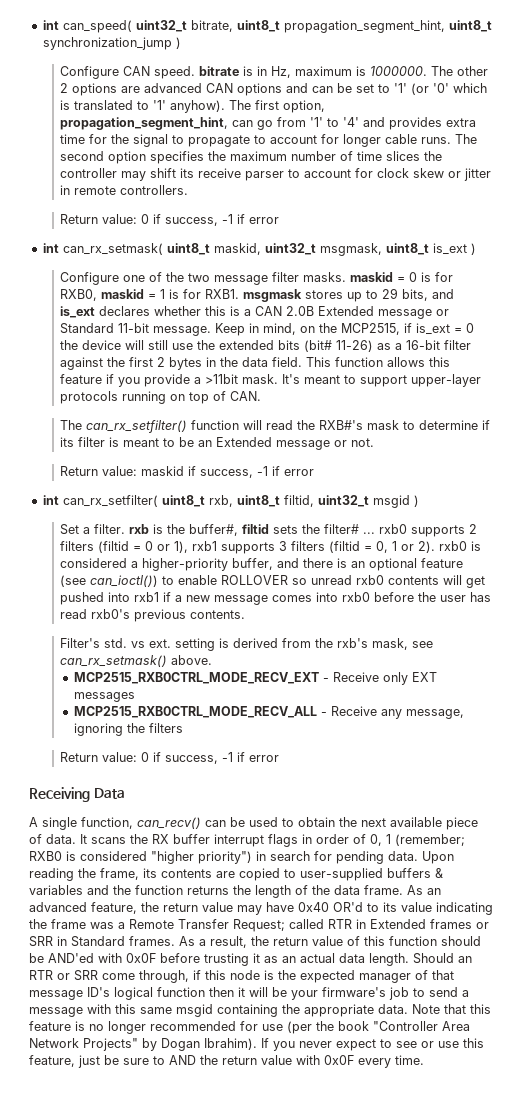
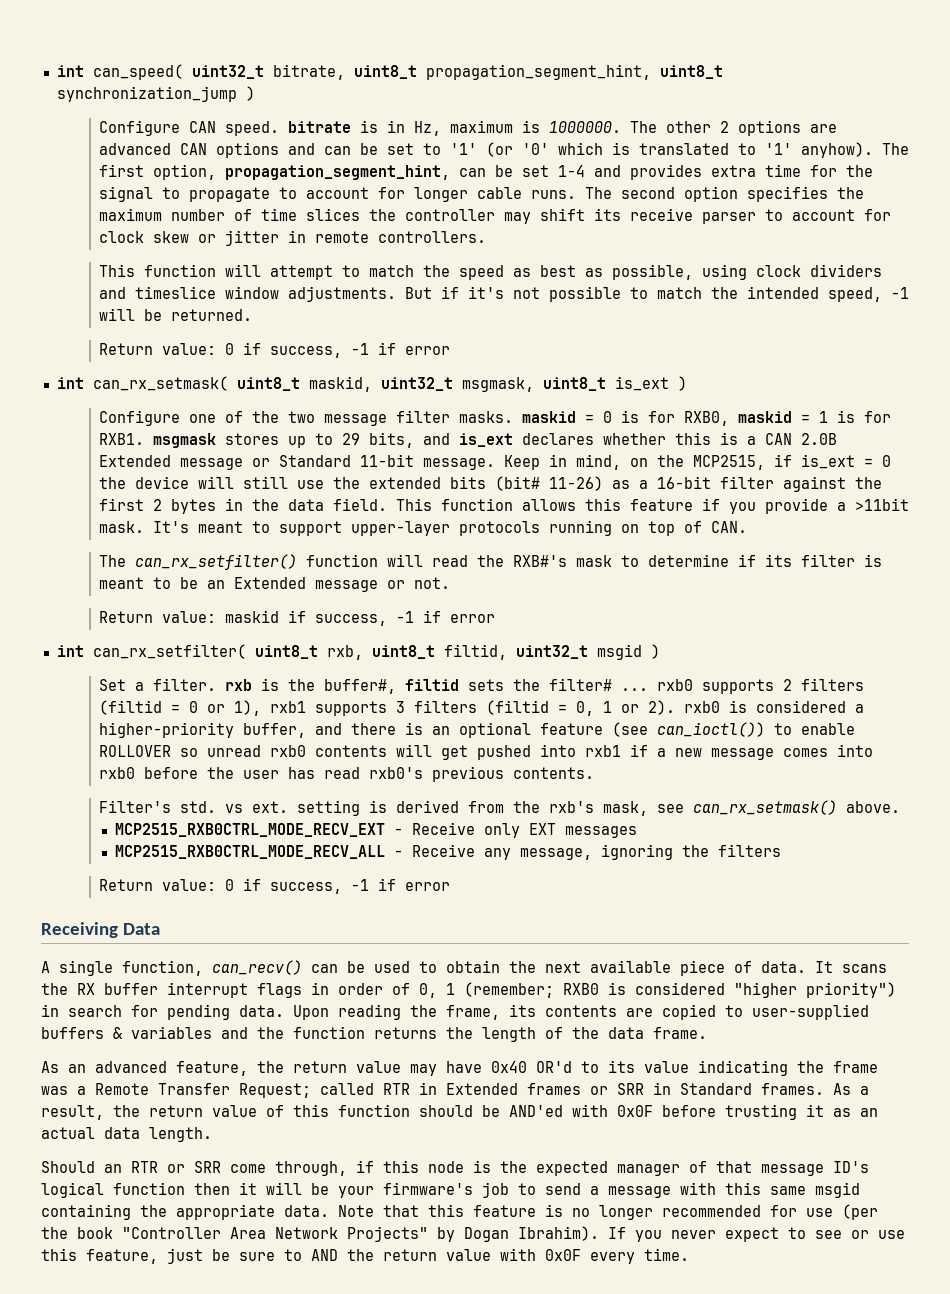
- The first option, propagation_segment_hint, can go from '1' to '4' and provides extra time for the signal to propagate to account for longer cable runs.
+ The first option, propagation_segment_hint, can be set 1-4 and provides extra time for the signal to propagate to account for longer cable runs.
+ This function will attempt to match the speed as best as possible, using clock dividers and timeslice window adjustments. But if it's not possible to match the intended speed, -1 will be returned.
- Upon reading the frame, its contents are copied to user-supplied buffers & variables and the function returns the length of the data frame. As an advanced feature, the return value may have 0x40 OR'd to its value indicating the frame was a Remote Transfer Request; called RTR in Extended frames or SRR in Standard frames.
+ Upon reading the frame, its contents are copied to user-supplied buffers & variables and the function returns the length of the data frame.
+ As an advanced feature, the return value may have 0x40 OR'd to its value indicating the frame was a Remote Transfer Request; called RTR in Extended frames or SRR in Standard frames.
- As a result, the return value of this function should be AND'ed with 0x0F before trusting it as an actual data length. Should an RTR or SRR come through, if this node is the expected manager of that message ID's logical function then it will be your firmware's job to send a message with this same msgid containing the appropriate data.
+ As a result, the return value of this function should be AND'ed with 0x0F before trusting it as an actual data length.
+ Should an RTR or SRR come through, if this node is the expected manager of that message ID's logical function then it will be your firmware's job to send a message with this same msgid containing the appropriate data.

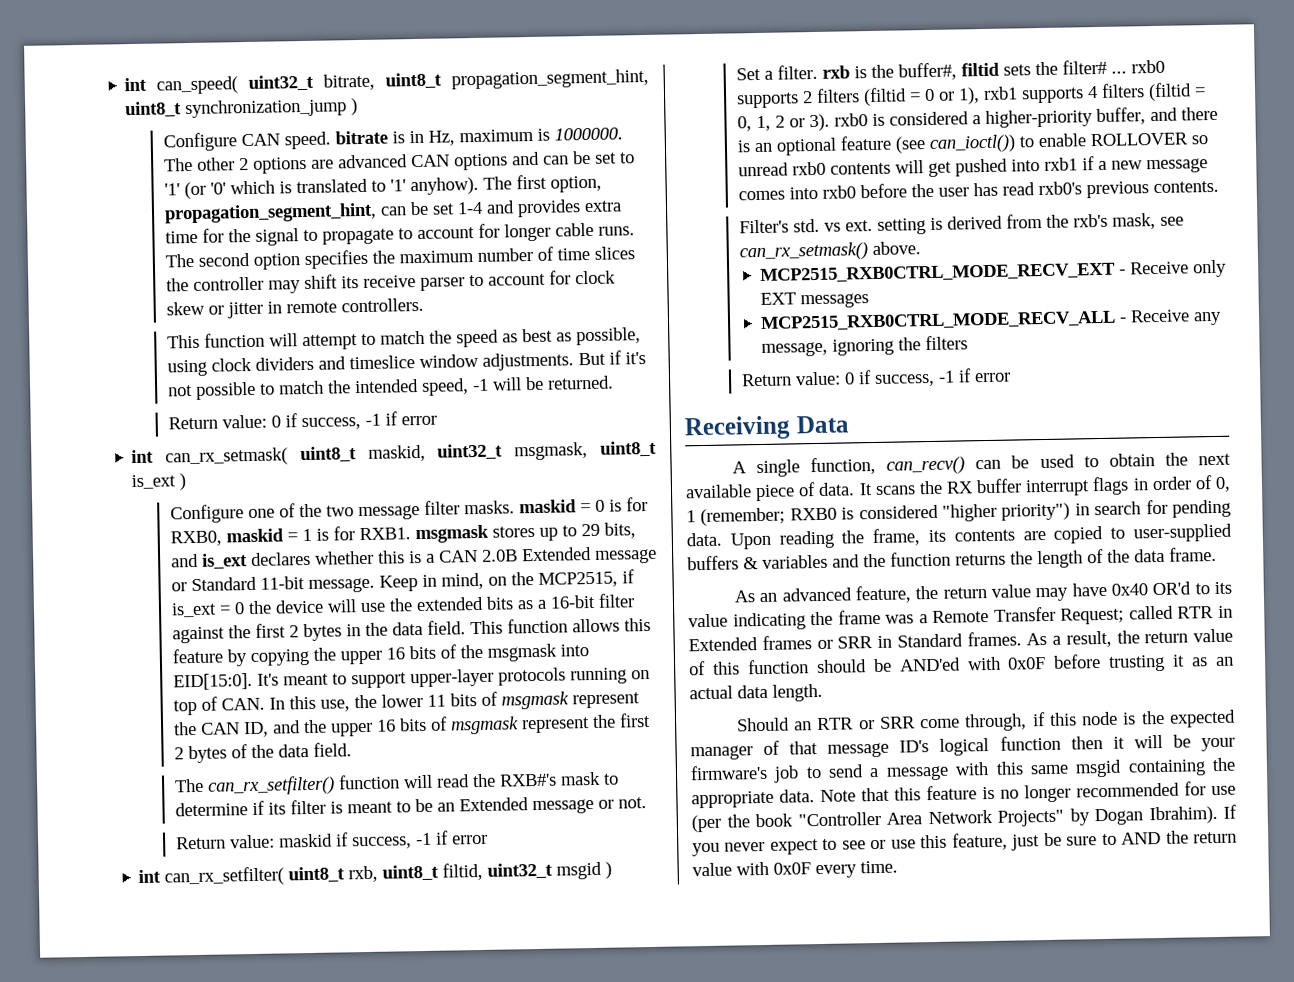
- Keep in mind, on the MCP2515, if is_ext = 0 the device will still use the extended bits (bit# 11-26) as a 16-bit filter against the first 2 bytes in the data field.
+ Keep in mind, on the MCP2515, if is_ext = 0 the device will use the extended bits as a 16-bit filter against the first 2 bytes in the data field.
- This function allows this feature if you provide a >11bit mask.
+ This function allows this feature by copying the upper 16 bits of the msgmask into EID[15:0].
- It's meant to support upper-layer protocols running on top of CAN.
+ It's meant to support upper-layer protocols running on top of CAN. In this use, the lower 11 bits of msgmask represent the CAN ID, and the upper 16 bits of msgmask represent the first 2 bytes of the data field.
- Set a filter. rxb is the buffer#, filtid sets the filter# ... rxb0 supports 2 filters (filtid = 0 or 1), rxb1 supports 3 filters (filtid = 0, 1 or 2). rxb0 is considered a higher-priority buffer, and there is an optional feature (see can_ioctl()) to enable ROLLOVER so unread rxb0 contents will get pushed into rxb1 if a new message comes into rxb0 before the user has read rxb0's previous contents.
+ Set a filter. rxb is the buffer#, filtid sets the filter# ... rxb0 supports 2 filters (filtid = 0 or 1), rxb1 supports 4 filters (filtid = 0, 1, 2 or 3). rxb0 is considered a higher-priority buffer, and there is an optional feature (see can_ioctl()) to enable ROLLOVER so unread rxb0 contents will get pushed into rxb1 if a new message comes into rxb0 before the user has read rxb0's previous contents.

